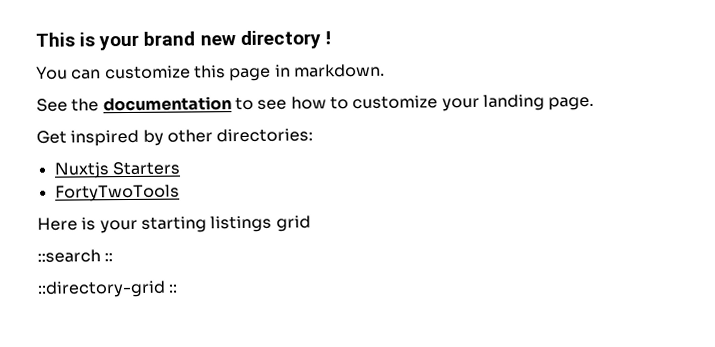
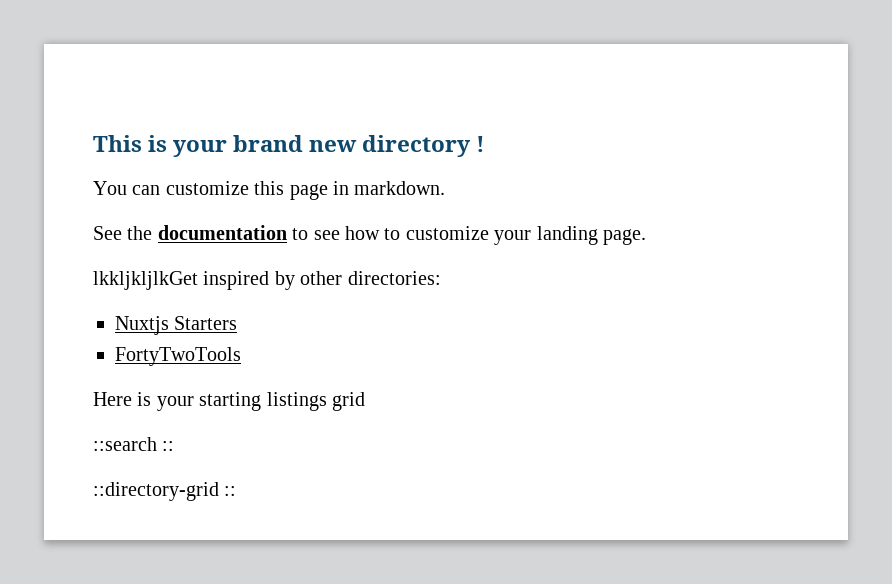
- Get inspired by other directories:
+ lkkljkljlkGet inspired by other directories:

